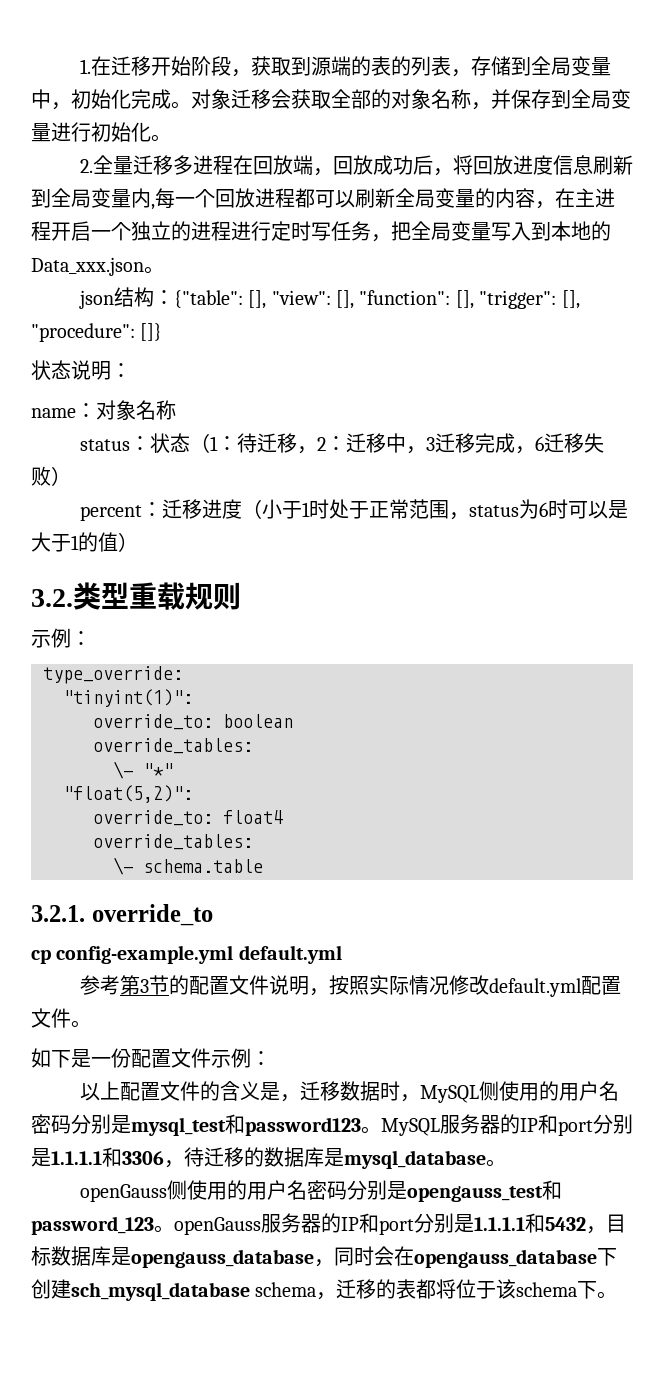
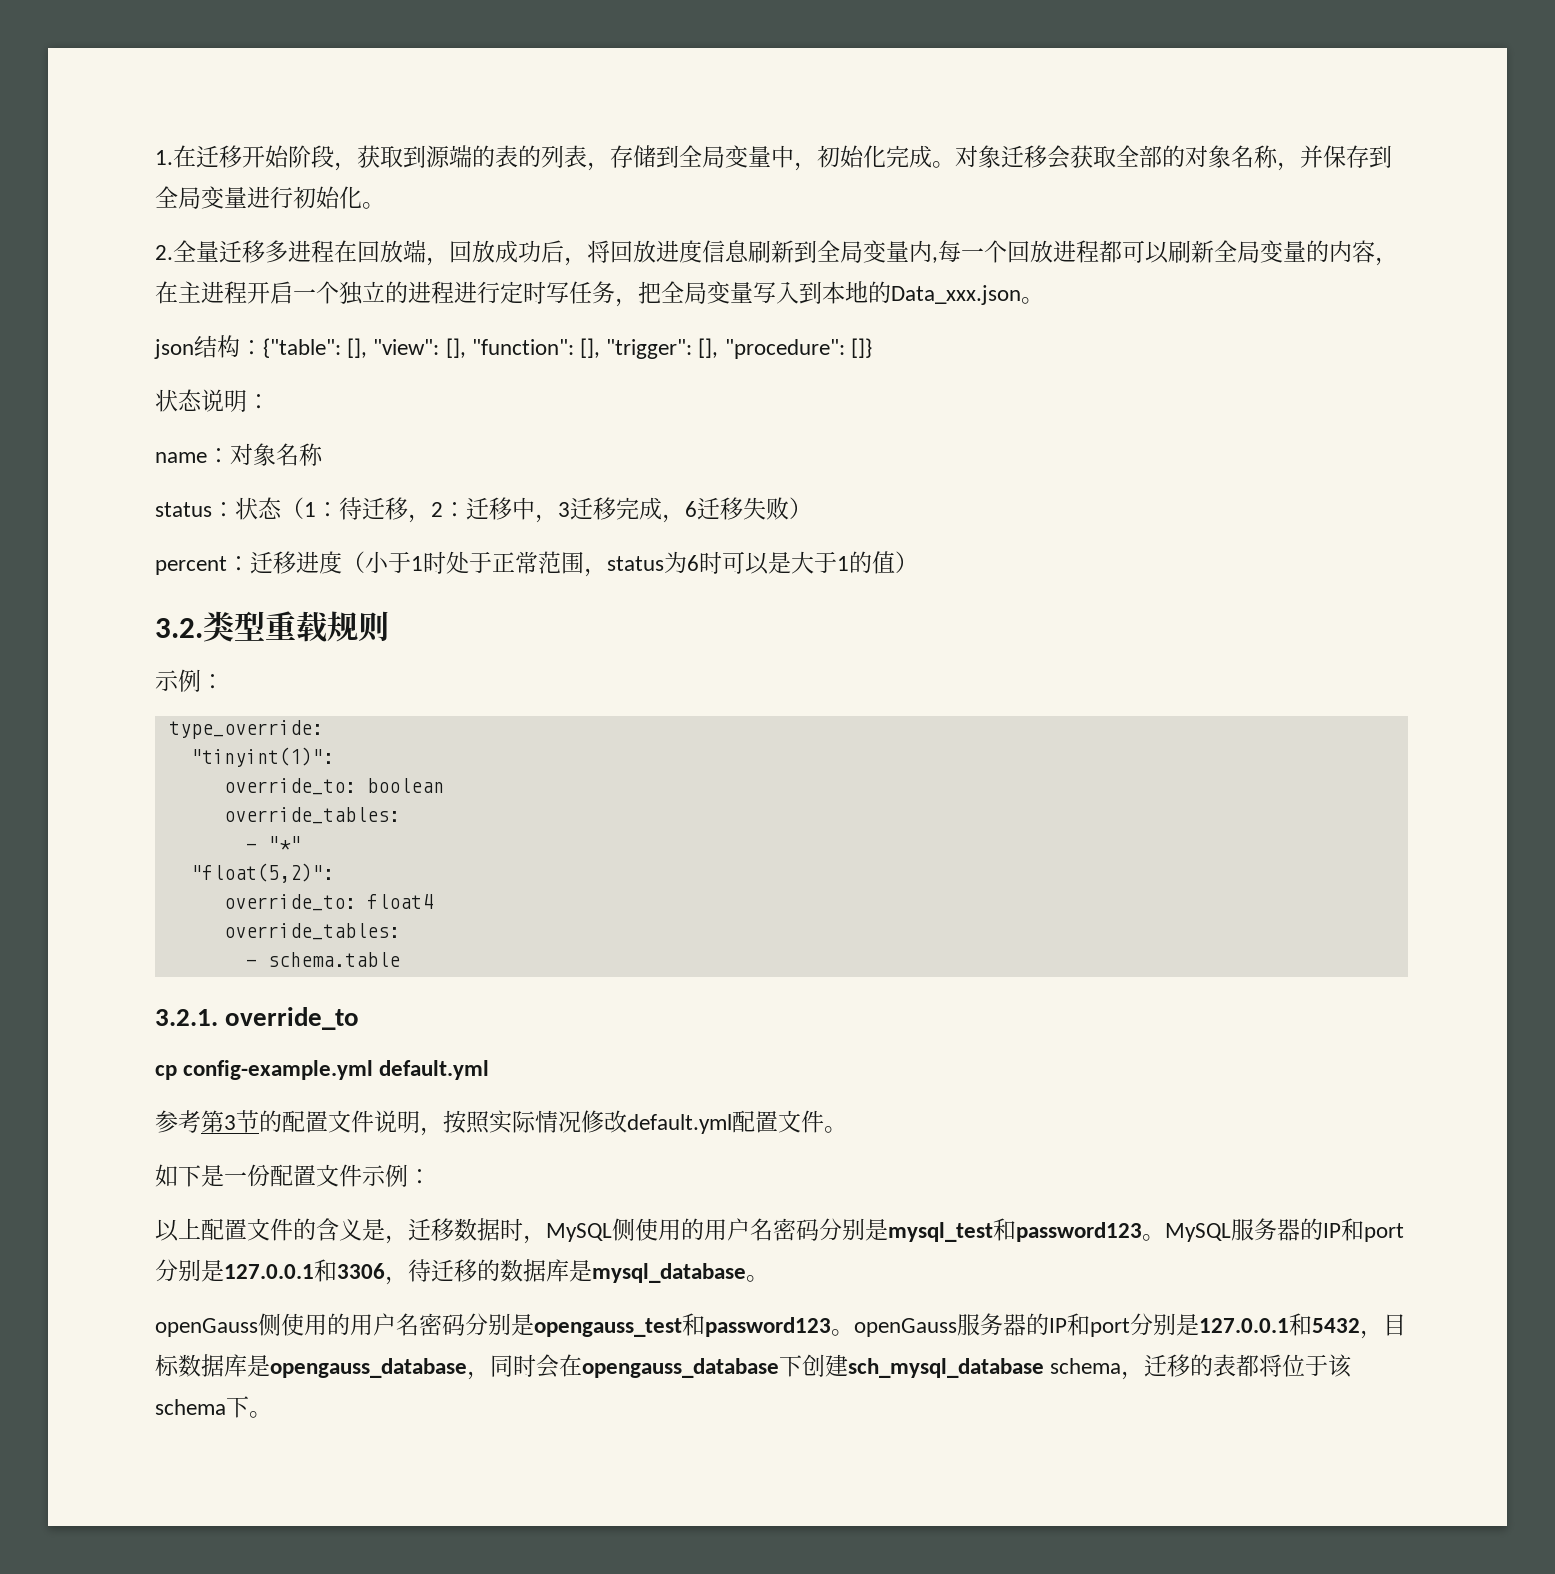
- \- "*"
+ - "*"
- \- schema.table
+ - schema.table
- MySQL服务器的IP和port分别是1.1.1.1和3306，待迁移的数据库是mysql_database。
+ MySQL服务器的IP和port分别是127.0.0.1和3306，待迁移的数据库是mysql_database。
- openGauss侧使用的用户名密码分别是opengauss_test和password_123。openGauss服务器的IP和port分别是1.1.1.1和5432，目标数据库是opengauss_database，同时会在opengauss_database下创建sch_mysql_database schema，迁移的表都将位于该schema下。
+ openGauss侧使用的用户名密码分别是opengauss_test和password123。openGauss服务器的IP和port分别是127.0.0.1和5432，目标数据库是opengauss_database，同时会在opengauss_database下创建sch_mysql_database schema，迁移的表都将位于该schema下。

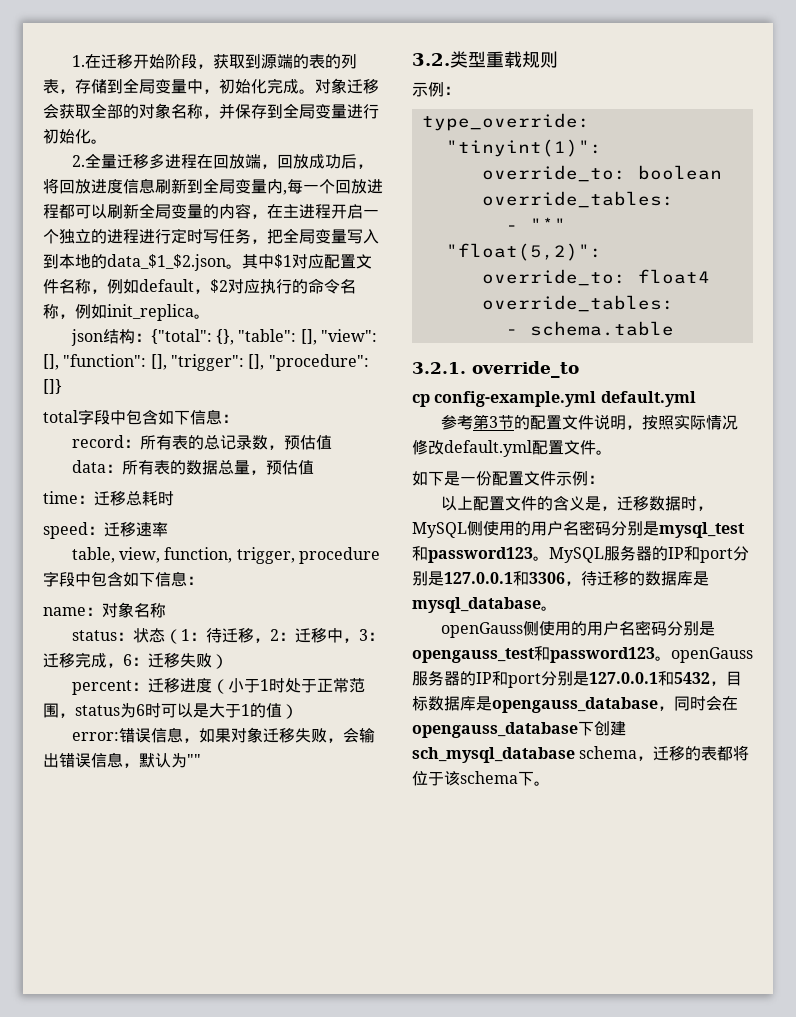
- 2.全量迁移多进程在回放端，回放成功后，将回放进度信息刷新到全局变量内,每一个回放进程都可以刷新全局变量的内容，在主进程开启一个独立的进程进行定时写任务，把全局变量写入到本地的Data_xxx.json。
+ 2.全量迁移多进程在回放端，回放成功后，将回放进度信息刷新到全局变量内,每一个回放进程都可以刷新全局变量的内容，在主进程开启一个独立的进程进行定时写任务，把全局变量写入到本地的data_$1_$2.json。其中$1对应配置文件名称，例如default，$2对应执行的命令名称，例如init_replica。
- json结构：{"table": [], "view": [], "function": [], "trigger": [], "procedure": []}
+ json结构：{"total": {}, "table": [], "view": [], "function": [], "trigger": [], "procedure": []}
- 状态说明：
+ total字段中包含如下信息：
+ record：所有表的总记录数，预估值
+ data：所有表的数据总量，预估值
+ time：迁移总耗时
+ speed：迁移速率
+ table, view, function, trigger, procedure字段中包含如下信息：
- status：状态（1：待迁移，2：迁移中，3迁移完成，6迁移失败）
+ status：状态（1：待迁移，2：迁移中，3：迁移完成，6：迁移失败）
+ error:错误信息，如果对象迁移失败，会输出错误信息，默认为""

